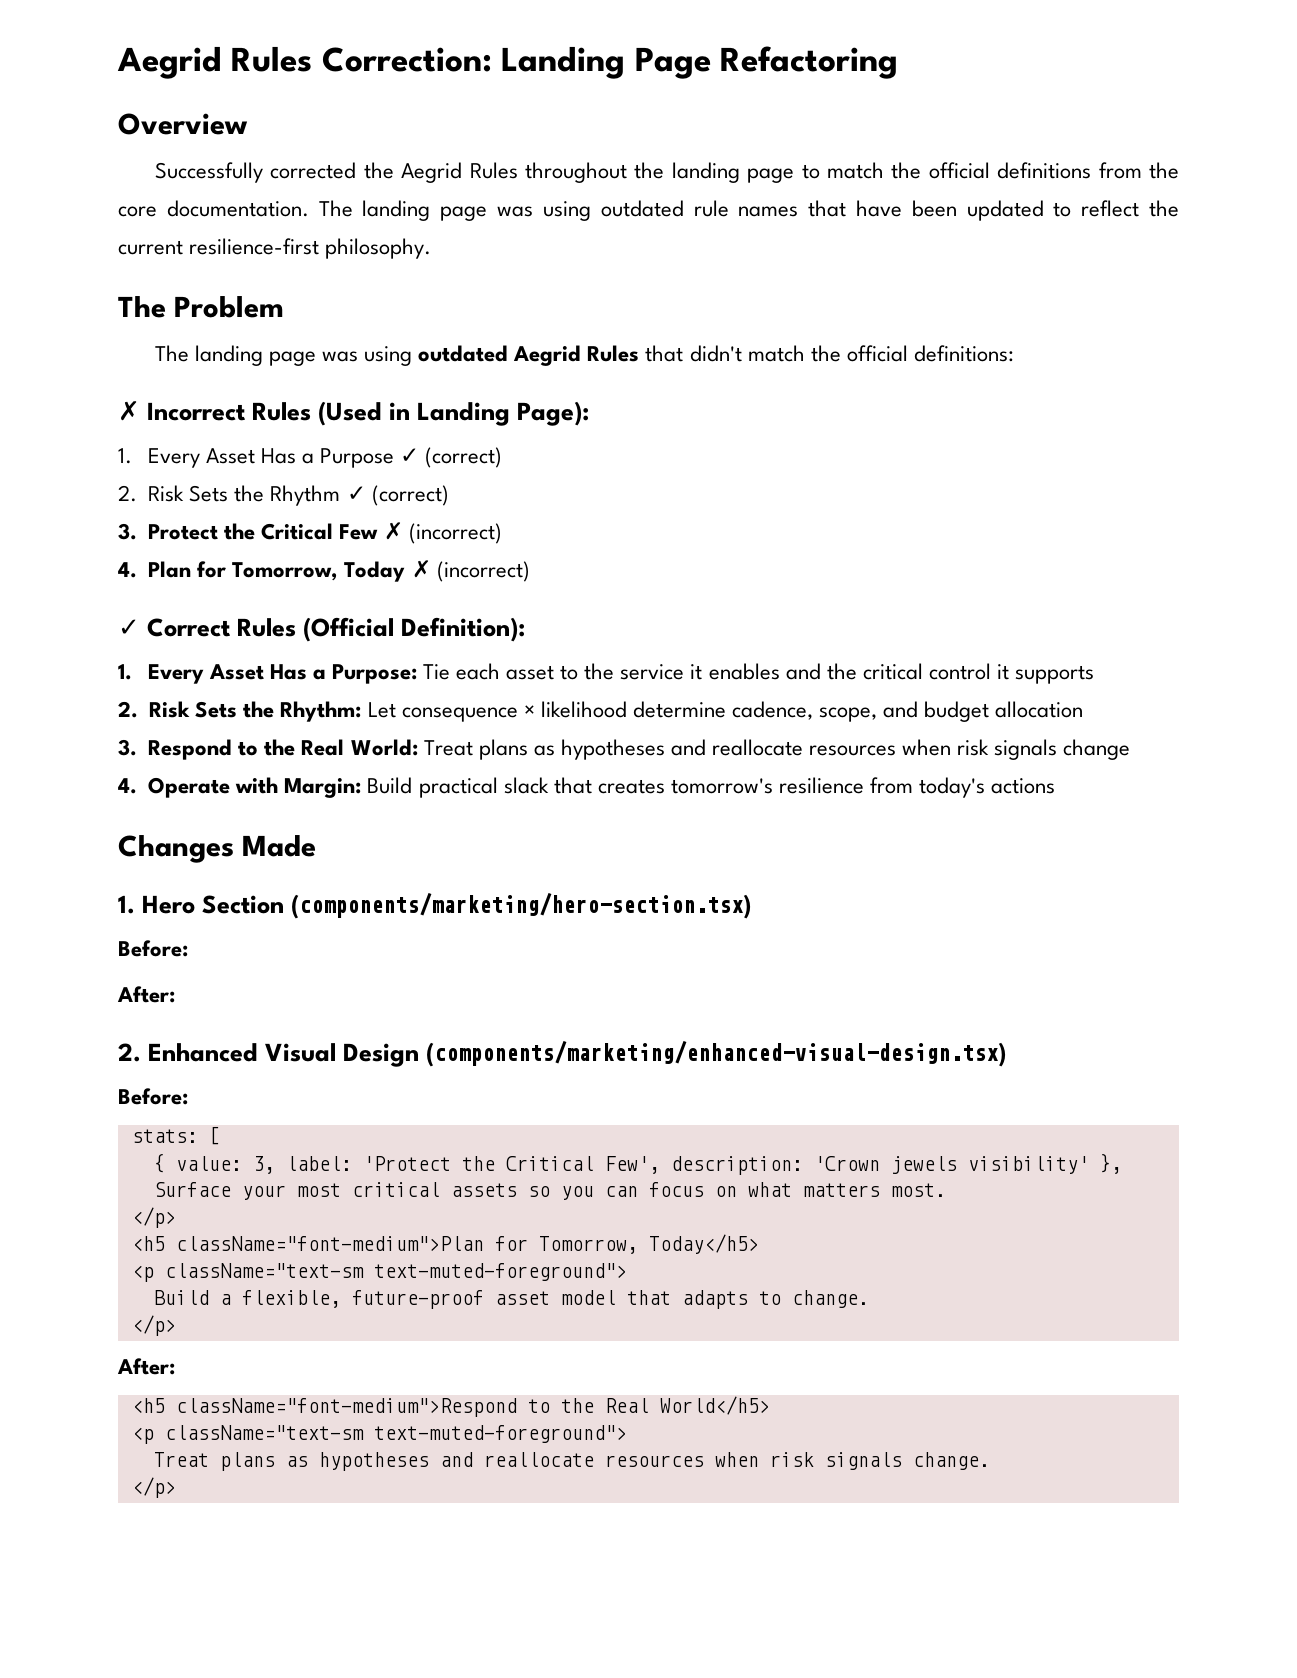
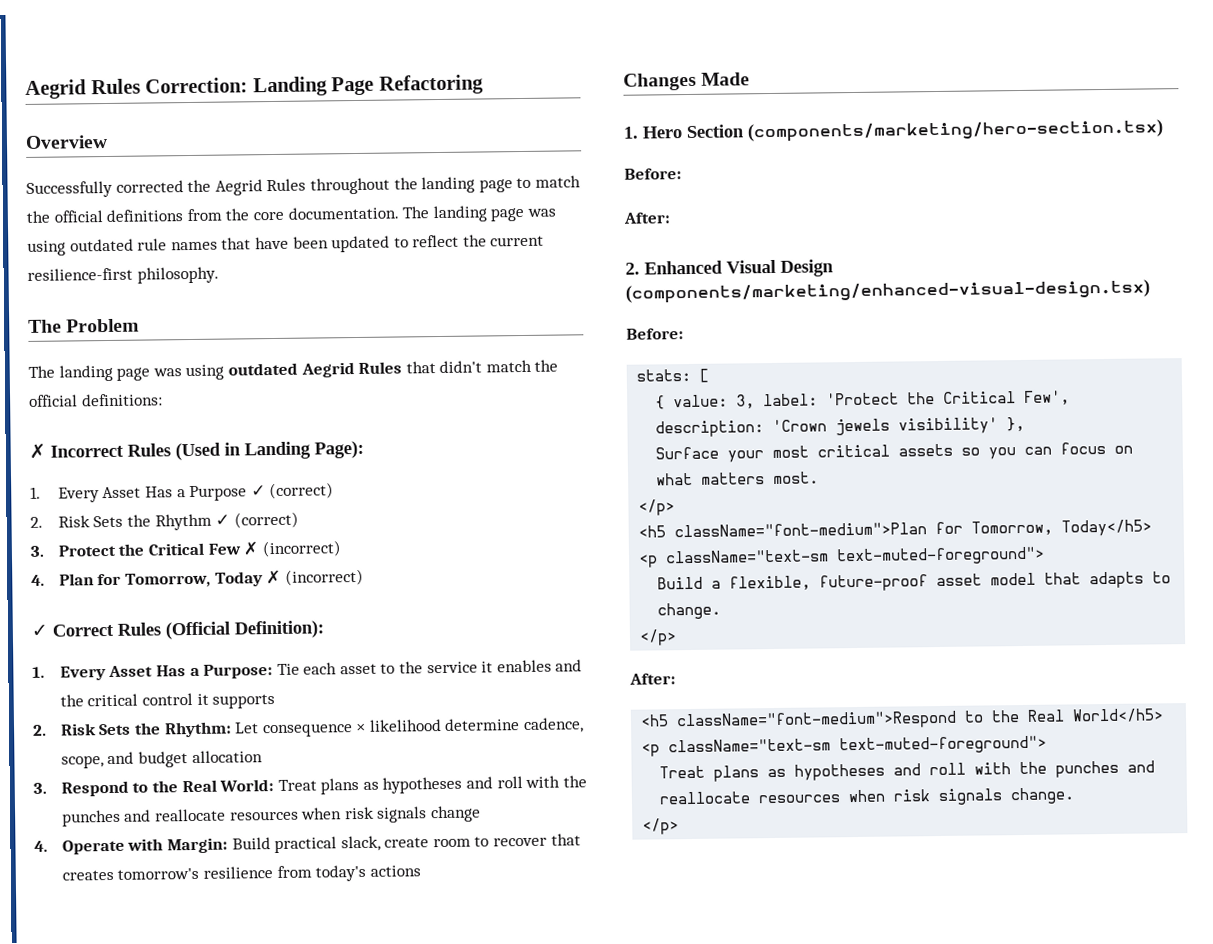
- 3. Respond to the Real World: Treat plans as hypotheses and reallocate resources when risk signals change
+ 3. Respond to the Real World: Treat plans as hypotheses and roll with the punches and reallocate resources when risk signals change
- 4. Operate with Margin: Build practical slack that creates tomorrow's resilience from today's actions
+ 4. Operate with Margin: Build practical slack, create room to recover that creates tomorrow's resilience from today's actions
- Treat plans as hypotheses and reallocate resources when risk signals change.
+ Treat plans as hypotheses and roll with the punches and reallocate resources when risk signals change.

